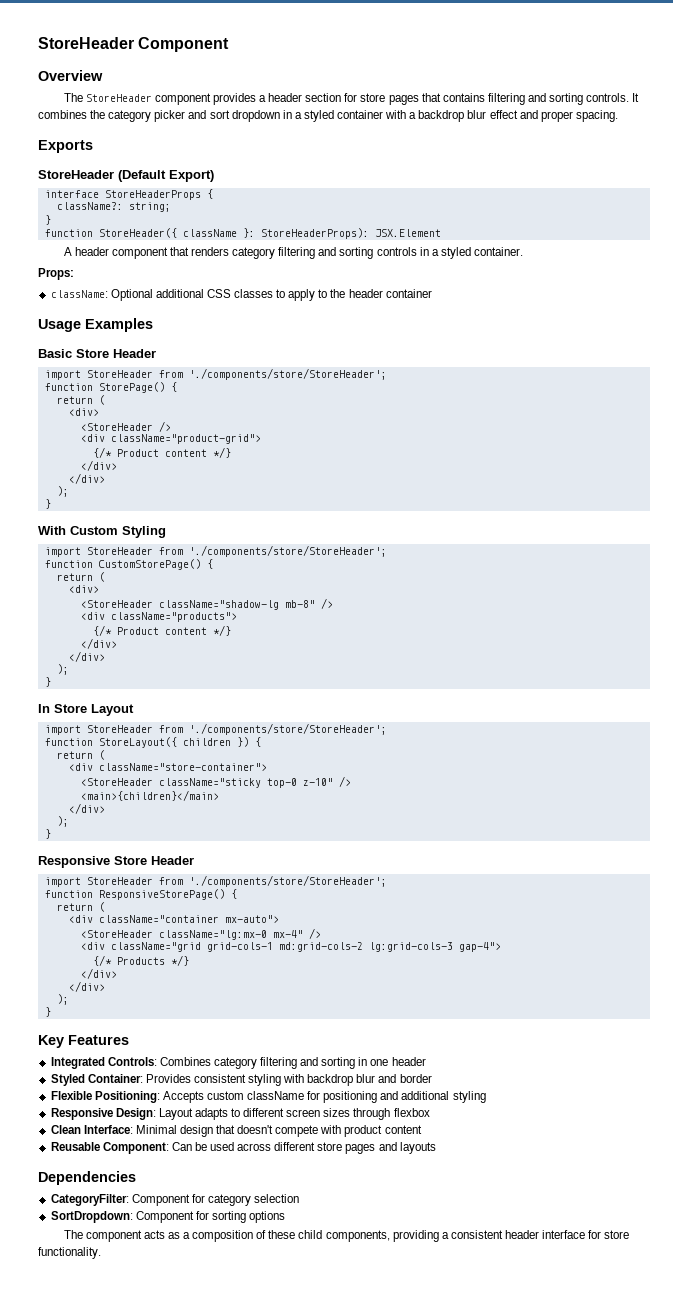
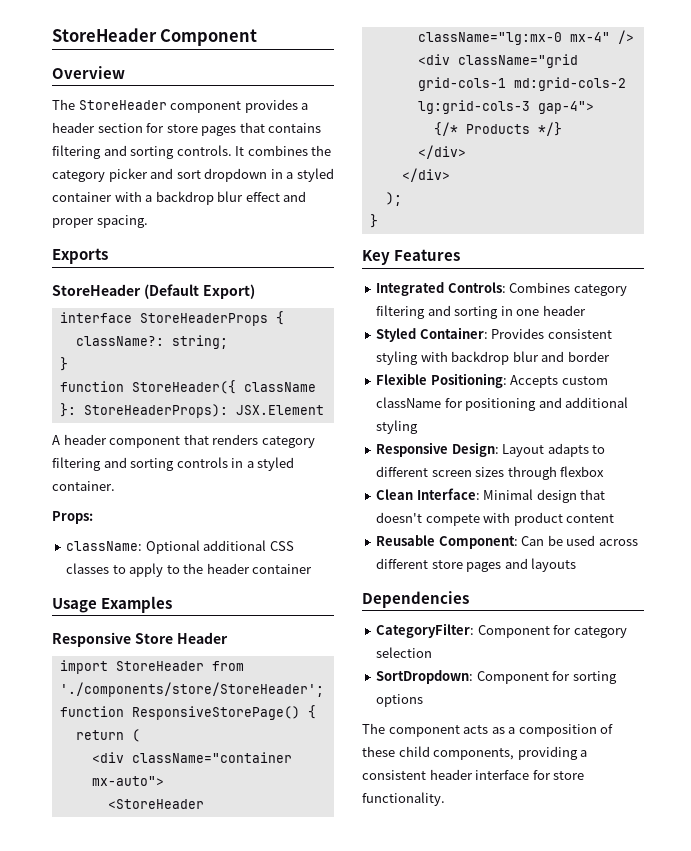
- Basic Store Header
- import StoreHeader from './components/store/StoreHeader';
- function StorePage() {
- return (
- <div>
- <StoreHeader />
- <div className="product-grid">
- {/* Product content */}
- </div>
- </div>
- );
- }
- With Custom Styling
- import StoreHeader from './components/store/StoreHeader';
- function CustomStorePage() {
- return (
- <div>
- <StoreHeader className="shadow-lg mb-8" />
- <div className="products">
- {/* Product content */}
- </div>
- </div>
- );
- }
- In Store Layout
- import StoreHeader from './components/store/StoreHeader';
- function StoreLayout({ children }) {
- return (
- <div className="store-container">
- <StoreHeader className="sticky top-0 z-10" />
- <main>{children}</main>
- </div>
- );
- }

